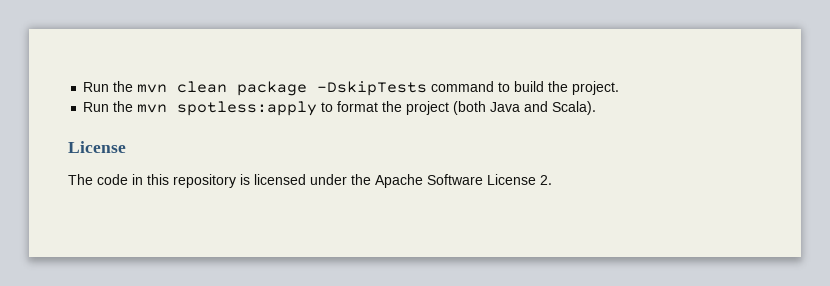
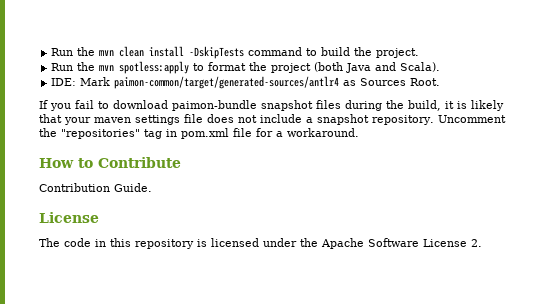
- Run the mvn clean package -DskipTests command to build the project.
+ Run the mvn clean install -DskipTests command to build the project.
+ IDE: Mark paimon-common/target/generated-sources/antlr4 as Sources Root.
+ If you fail to download paimon-bundle snapshot files during the build, it is likely that your maven settings file does not include a snapshot repository. Uncomment the "repositories" tag in pom.xml file for a workaround.
+ How to Contribute
+ Contribution Guide.

